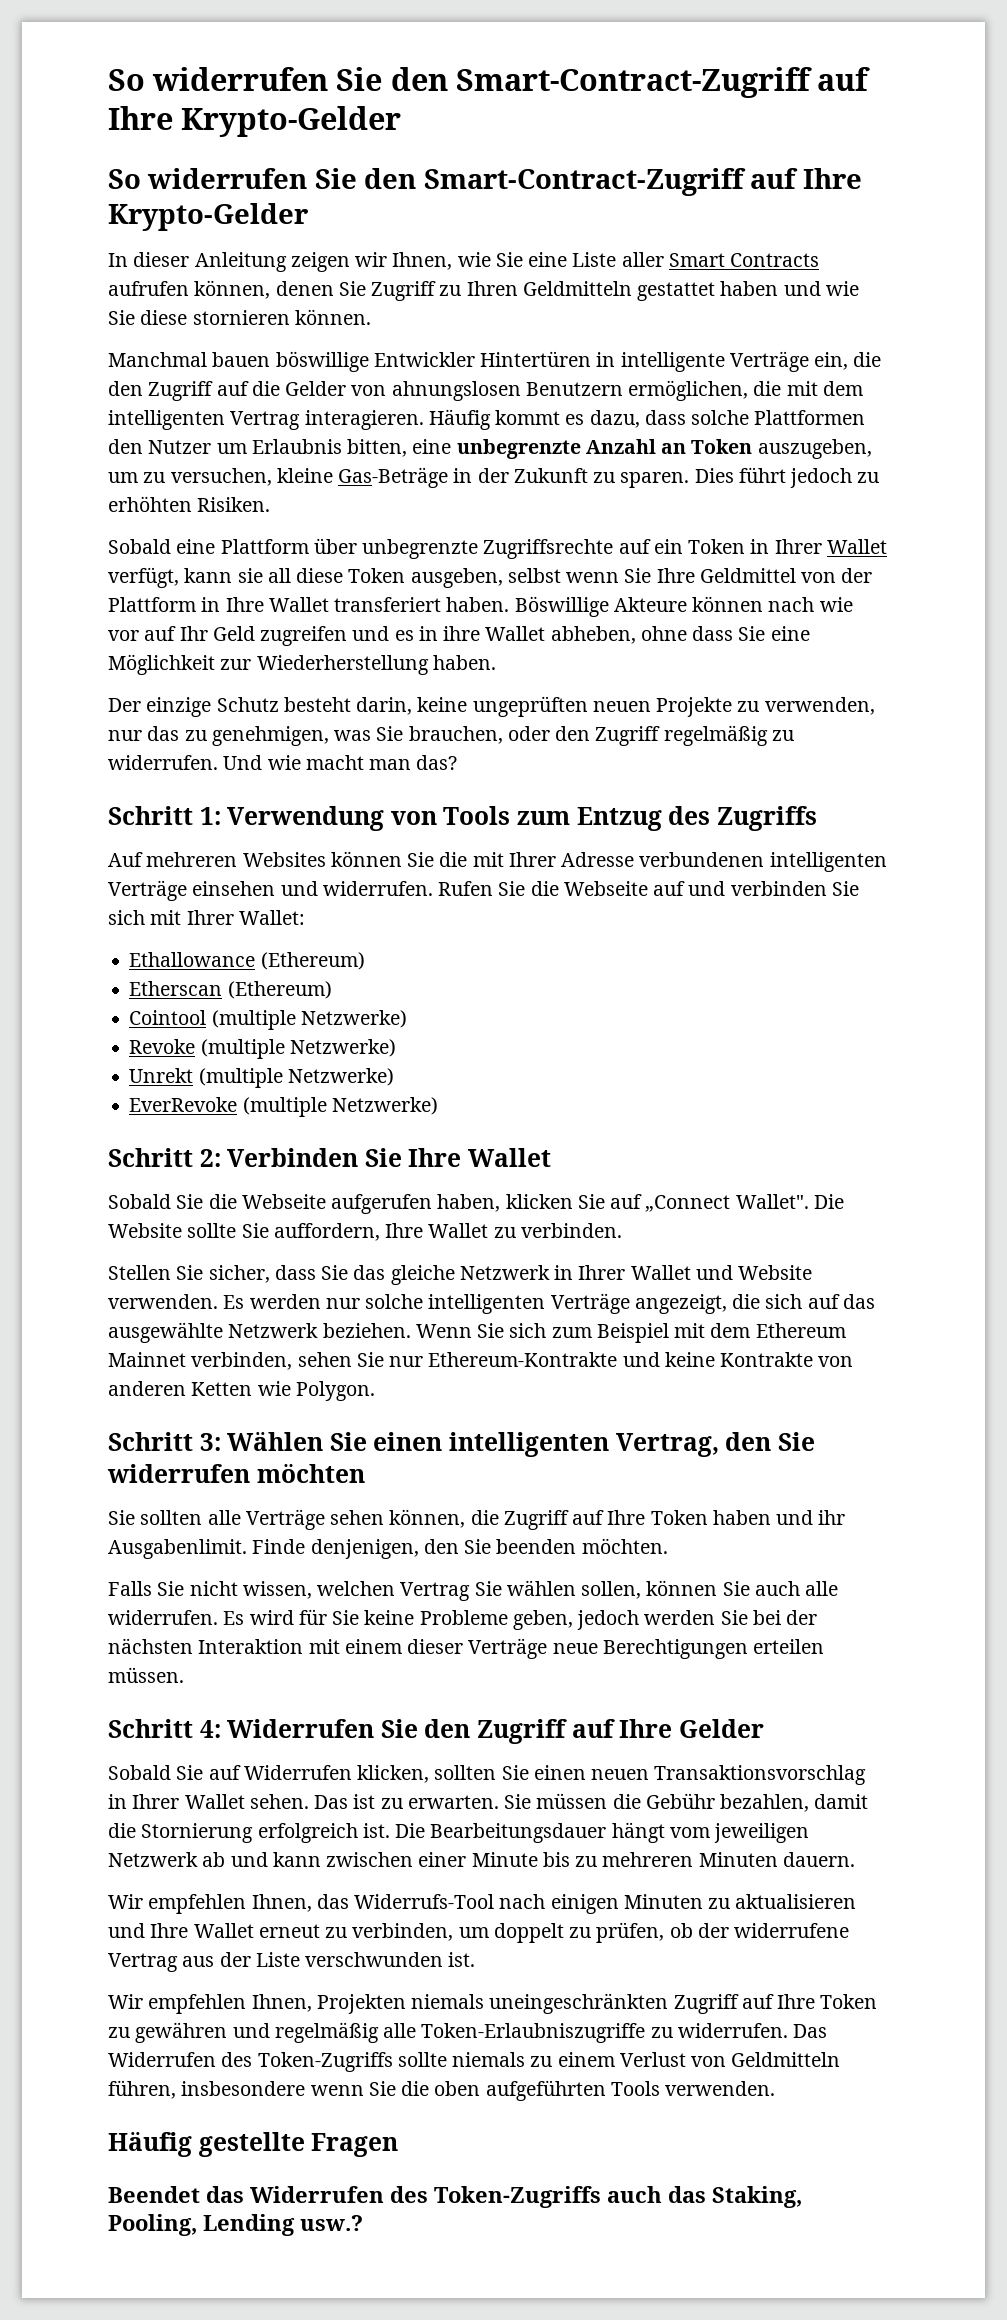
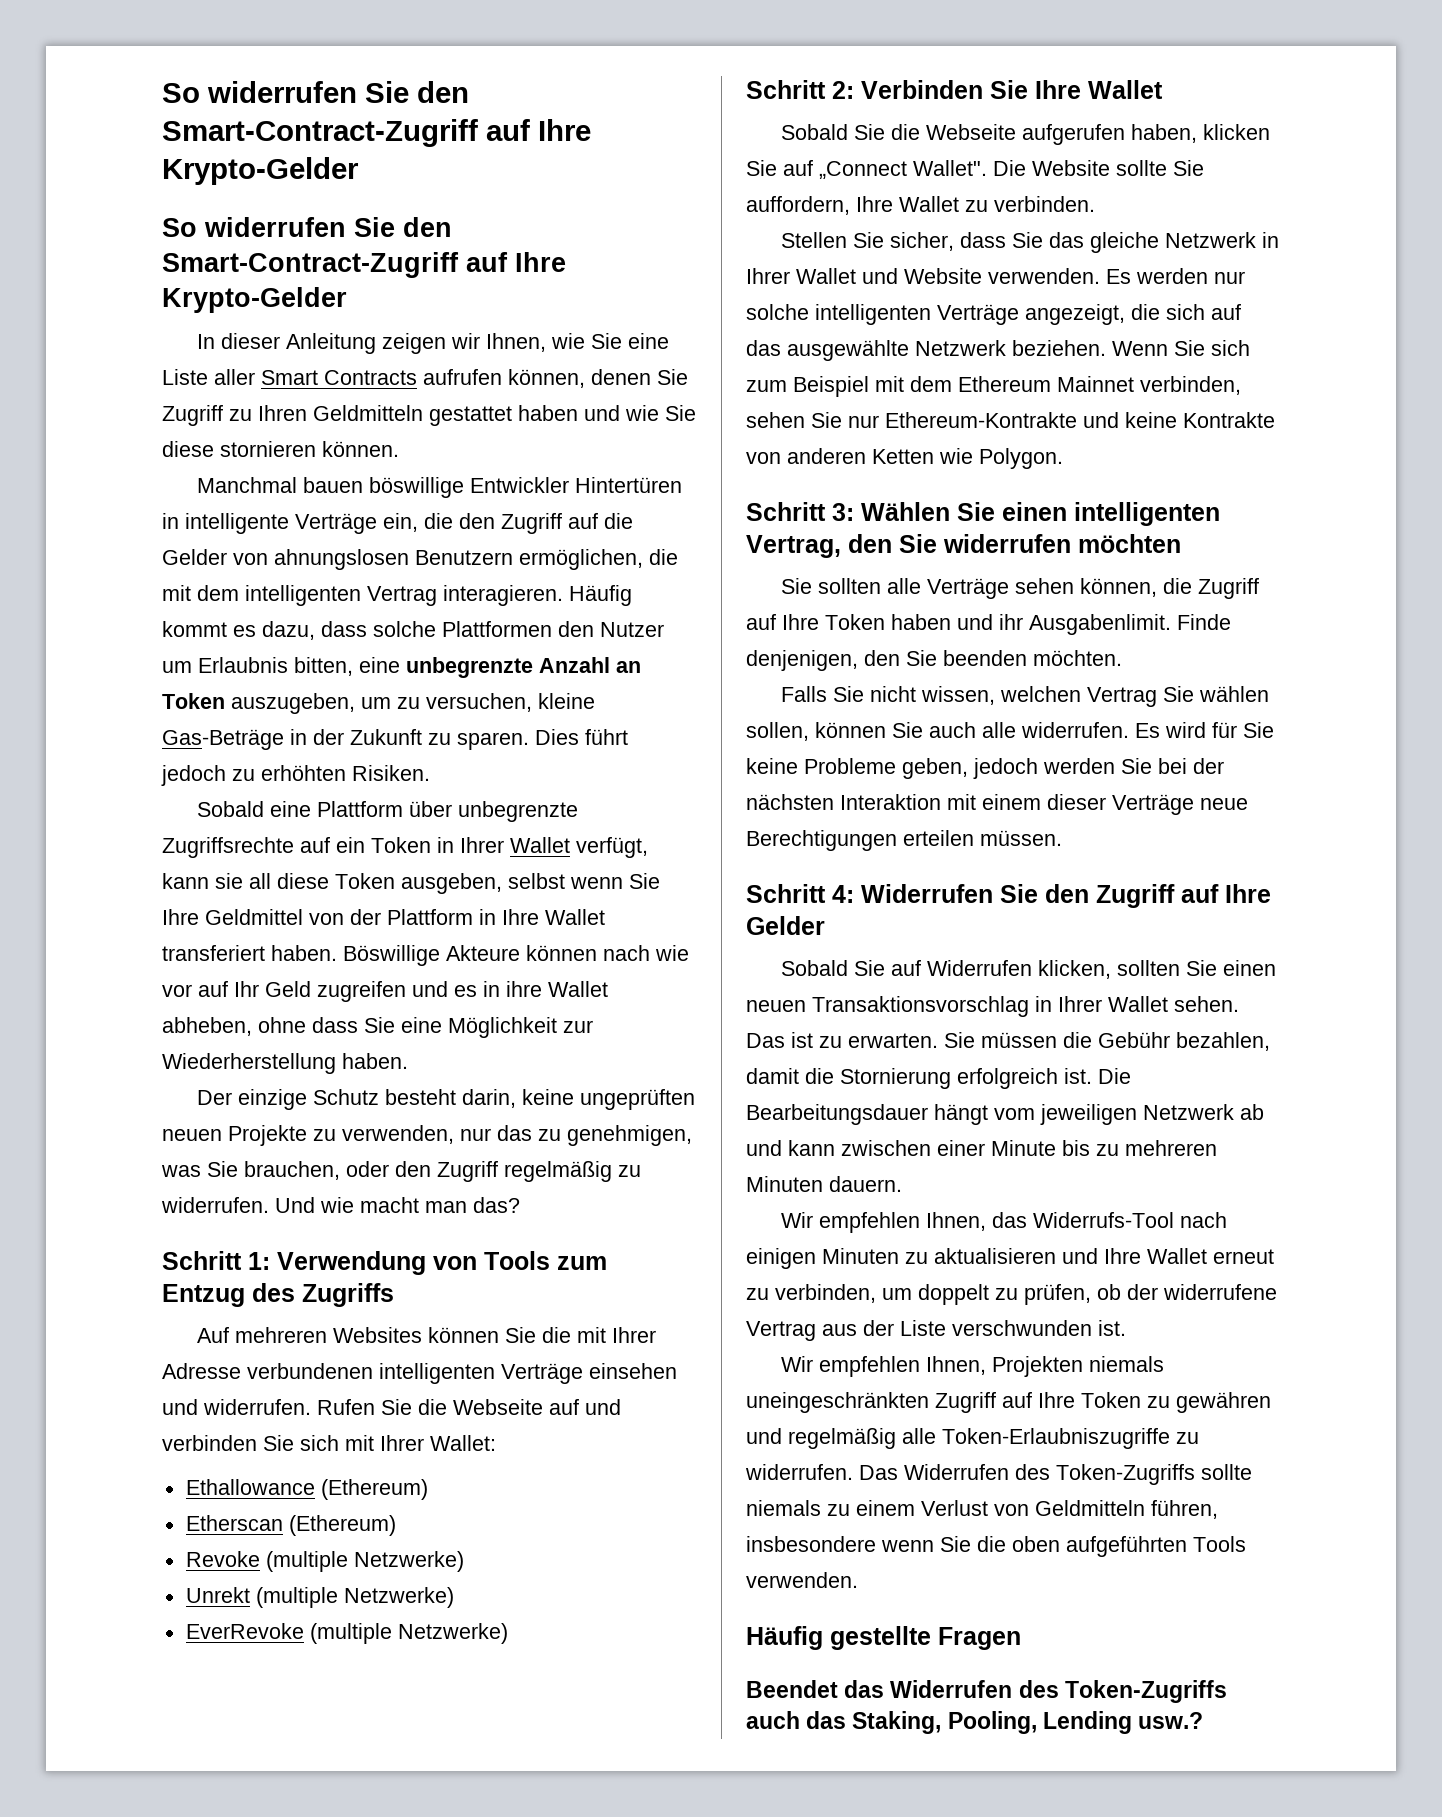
- Cointool (multiple Netzwerke)

